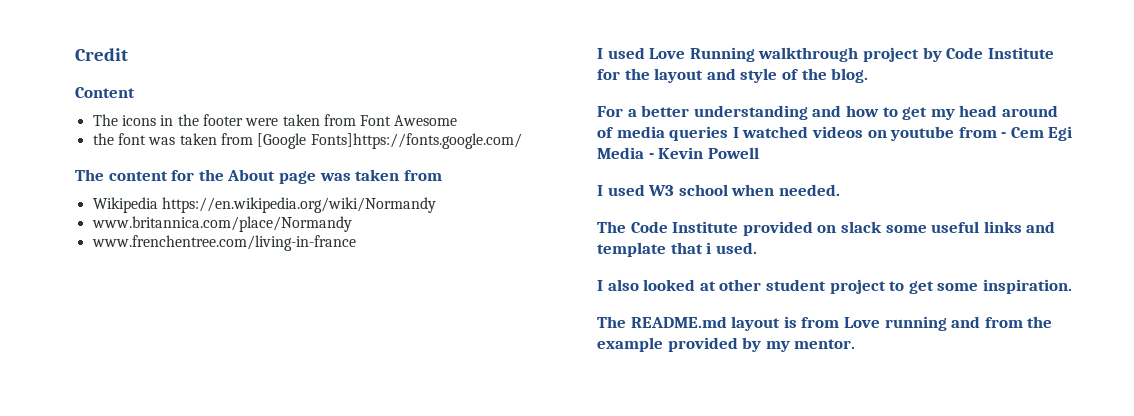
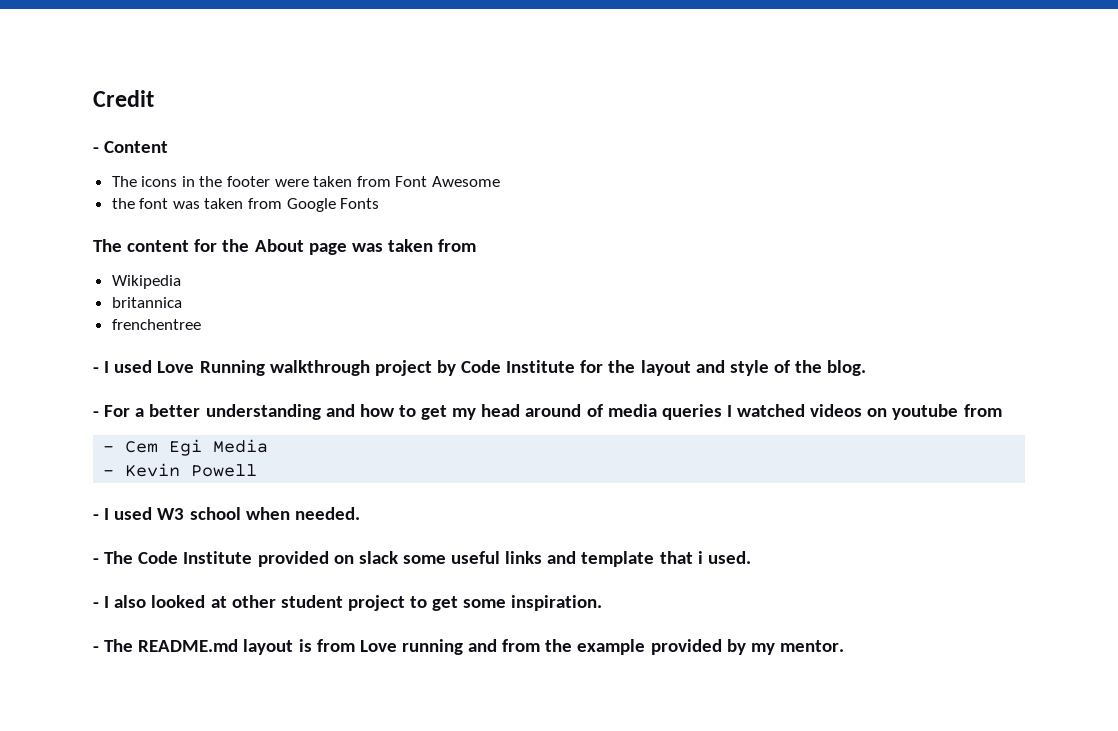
- Content
+ - Content
- the font was taken from [Google Fonts]https://fonts.google.com/
+ the font was taken from Google Fonts
- Wikipedia https://en.wikipedia.org/wiki/Normandy
- www.britannica.com/place/Normandy
- www.frenchentree.com/living-in-france
- I used Love Running walkthrough project by Code Institute for the layout and style of the blog.
+ Wikipedia
+ britannica
+ frenchentree
+ - I used Love Running walkthrough project by Code Institute for the layout and style of the blog.
- For a better understanding and how to get my head around of media queries I watched videos on youtube from - Cem Egi Media - Kevin Powell
+ - For a better understanding and how to get my head around of media queries I watched videos on youtube from
+ - Cem Egi Media
+ - Kevin Powell
- I used W3 school when needed.
+ - I used W3 school when needed.
- The Code Institute provided on slack some useful links and template that i used.
+ - The Code Institute provided on slack some useful links and template that i used.
- I also looked at other student project to get some inspiration.
+ - I also looked at other student project to get some inspiration.
- The README.md layout is from Love running and from the example provided by my mentor.
+ - The README.md layout is from Love running and from the example provided by my mentor.

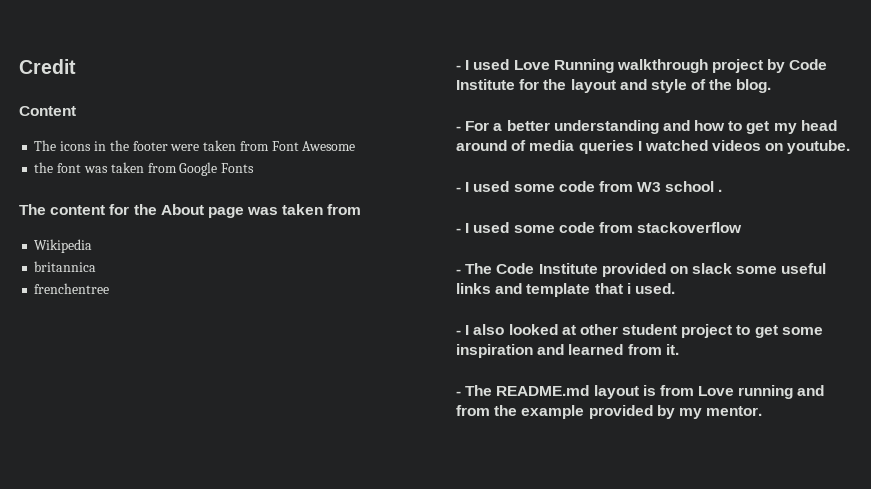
- - Content
+ Content
- - For a better understanding and how to get my head around of media queries I watched videos on youtube from
- - Cem Egi Media
- - Kevin Powell
- - I used W3 school when needed.
+ - For a better understanding and how to get my head around of media queries I watched videos on youtube.
+ - I used some code from W3 school .
+ - I used some code from stackoverflow
- - I also looked at other student project to get some inspiration.
+ - I also looked at other student project to get some inspiration and learned from it.

